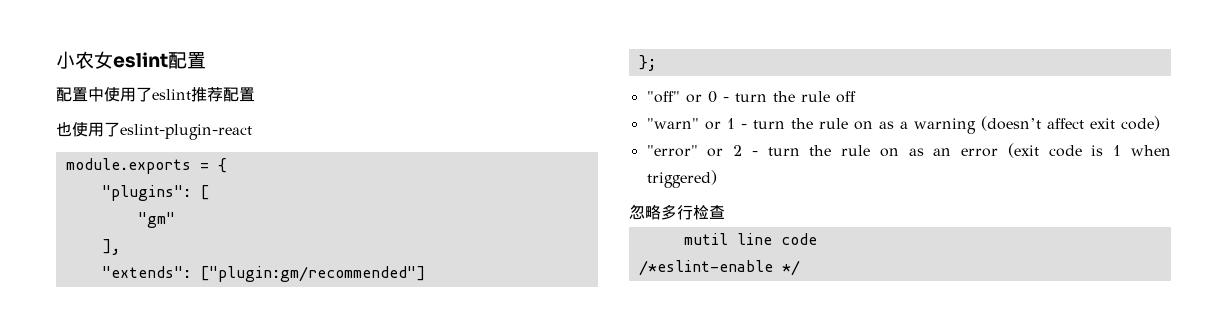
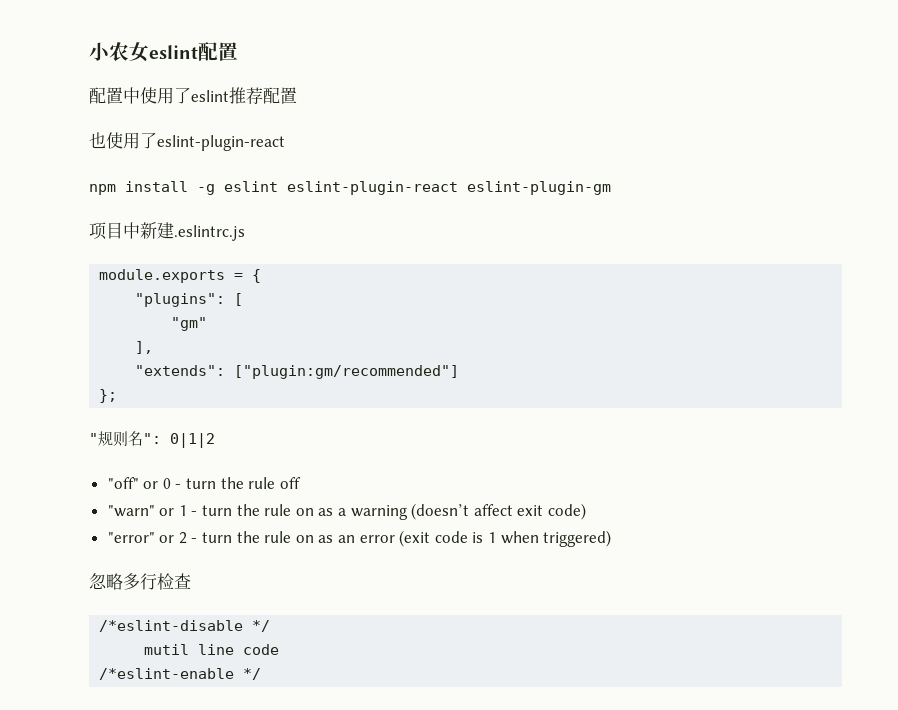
+ npm install -g eslint eslint-plugin-react eslint-plugin-gm
+ 项目中新建.eslintrc.js
+ "规则名": 0|1|2
+ /*eslint-disable */

